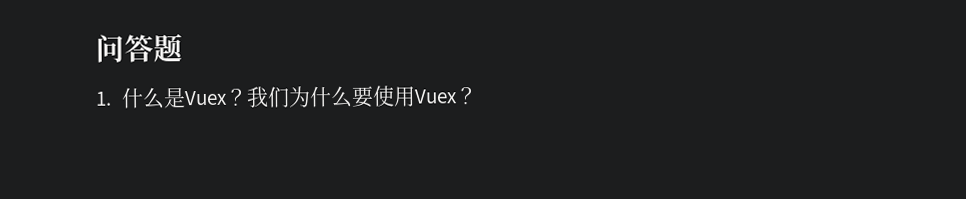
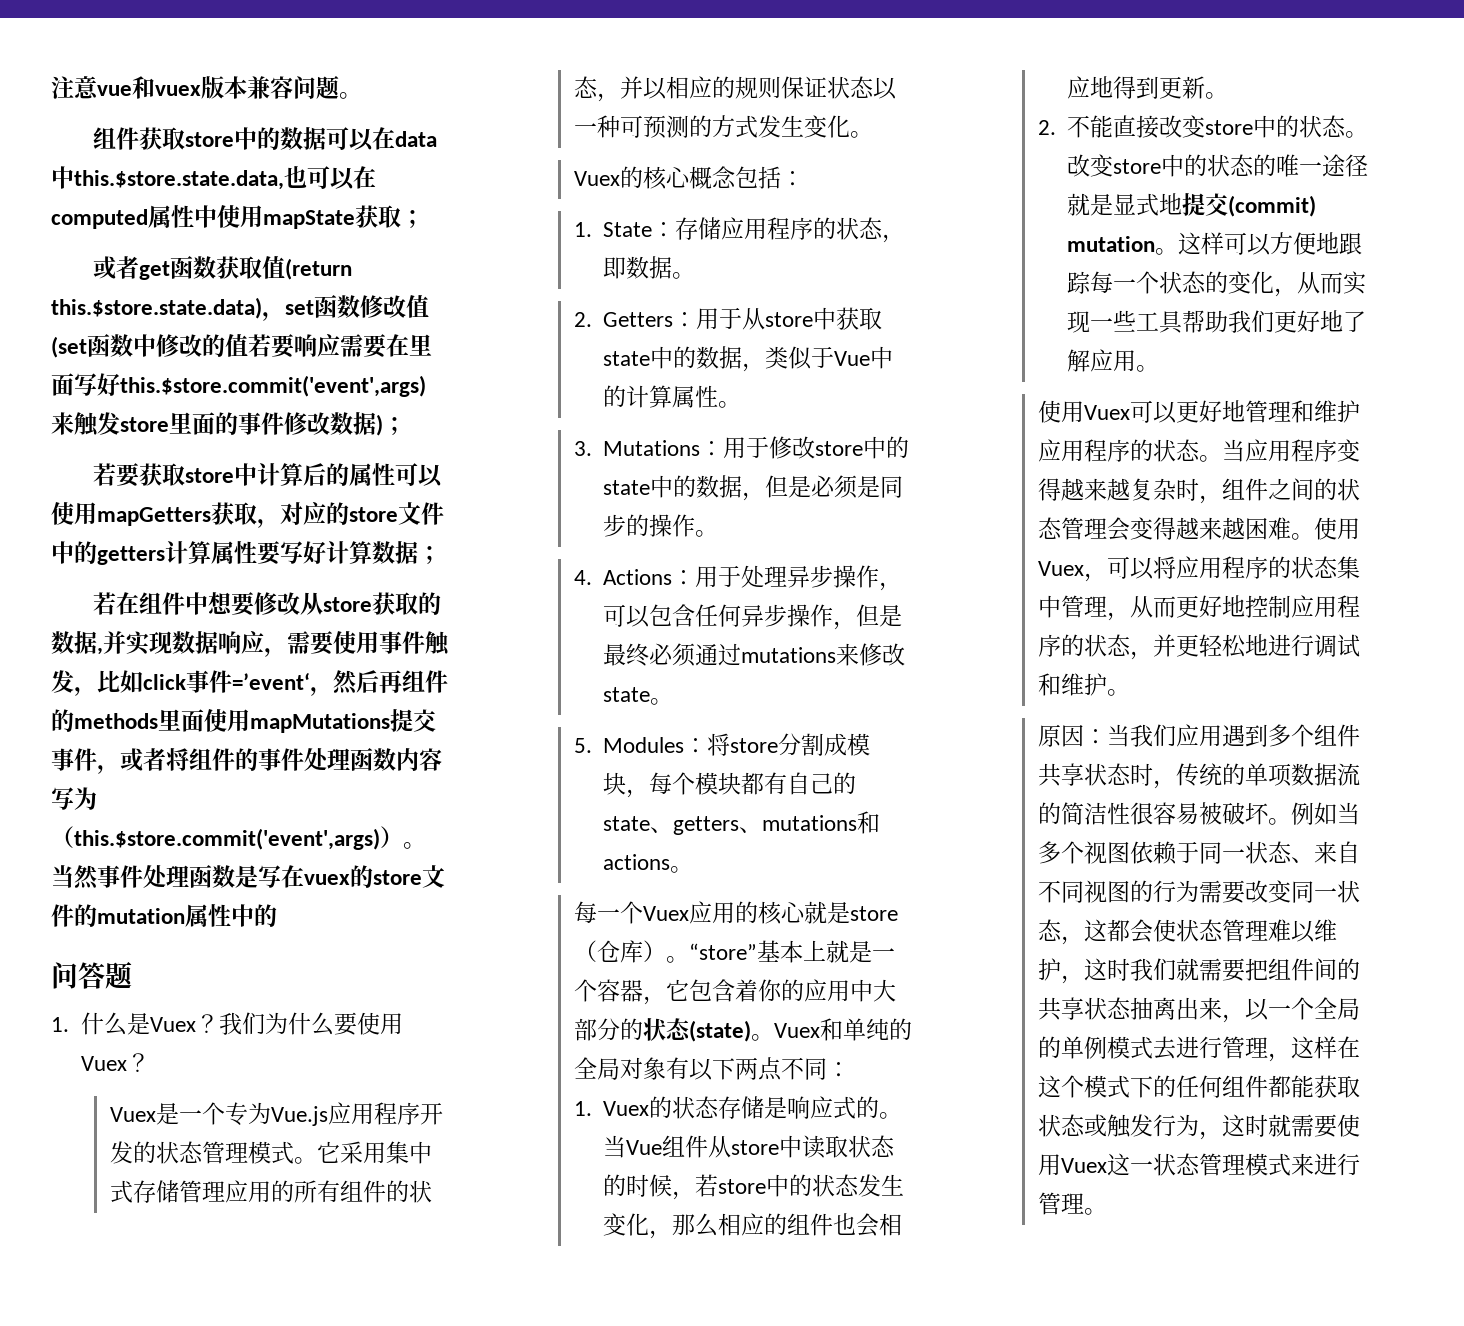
+ 注意vue和vuex版本兼容问题。
+ 组件获取store中的数据可以在data中this.$store.state.data,也可以在computed属性中使用mapState获取；
+ 或者get函数获取值(return this.$store.state.data)，set函数修改值(set函数中修改的值若要响应需要在里面写好this.$store.commit('event',args)来触发store里面的事件修改数据)；
+ 若要获取store中计算后的属性可以使用mapGetters获取，对应的store文件中的getters计算属性要写好计算数据；
+ 若在组件中想要修改从store获取的数据,并实现数据响应，需要使用事件触发，比如click事件=’event‘，然后再组件的methods里面使用mapMutations提交事件，或者将组件的事件处理函数内容写为（this.$store.commit('event',args)）。当然事件处理函数是写在vuex的store文件的mutation属性中的
+ Vuex是一个专为Vue.js应用程序开发的状态管理模式。它采用集中式存储管理应用的所有组件的状态，并以相应的规则保证状态以一种可预测的方式发生变化。
+ Vuex的核心概念包括：
+ 1. State：存储应用程序的状态，即数据。
+ 2. Getters：用于从store中获取state中的数据，类似于Vue中的计算属性。
+ 3. Mutations：用于修改store中的state中的数据，但是必须是同步的操作。
+ 4. Actions：用于处理异步操作，可以包含任何异步操作，但是最终必须通过mutations来修改state。
+ 5. Modules：将store分割成模块，每个模块都有自己的state、getters、mutations和actions。
+ 每一个Vuex应用的核心就是store（仓库）。“store”基本上就是一个容器，它包含着你的应用中大部分的状态(state)。Vuex和单纯的全局对象有以下两点不同：
+ 1. Vuex的状态存储是响应式的。当Vue组件从store中读取状态的时候，若store中的状态发生变化，那么相应的组件也会相应地得到更新。
+ 2.不能直接改变store中的状态。改变store中的状态的唯一途径就是显式地提交(commit) mutation。这样可以方便地跟踪每一个状态的变化，从而实现一些工具帮助我们更好地了解应用。
+ 使用Vuex可以更好地管理和维护应用程序的状态。当应用程序变得越来越复杂时，组件之间的状态管理会变得越来越困难。使用Vuex，可以将应用程序的状态集中管理，从而更好地控制应用程序的状态，并更轻松地进行调试和维护。
+ 原因：当我们应用遇到多个组件共享状态时，传统的单项数据流的简洁性很容易被破坏。例如当多个视图依赖于同一状态、来自不同视图的行为需要改变同一状态，这都会使状态管理难以维护，这时我们就需要把组件间的共享状态抽离出来，以一个全局的单例模式去进行管理，这样在这个模式下的任何组件都能获取状态或触发行为，这时就需要使用Vuex这一状态管理模式来进行管理。

